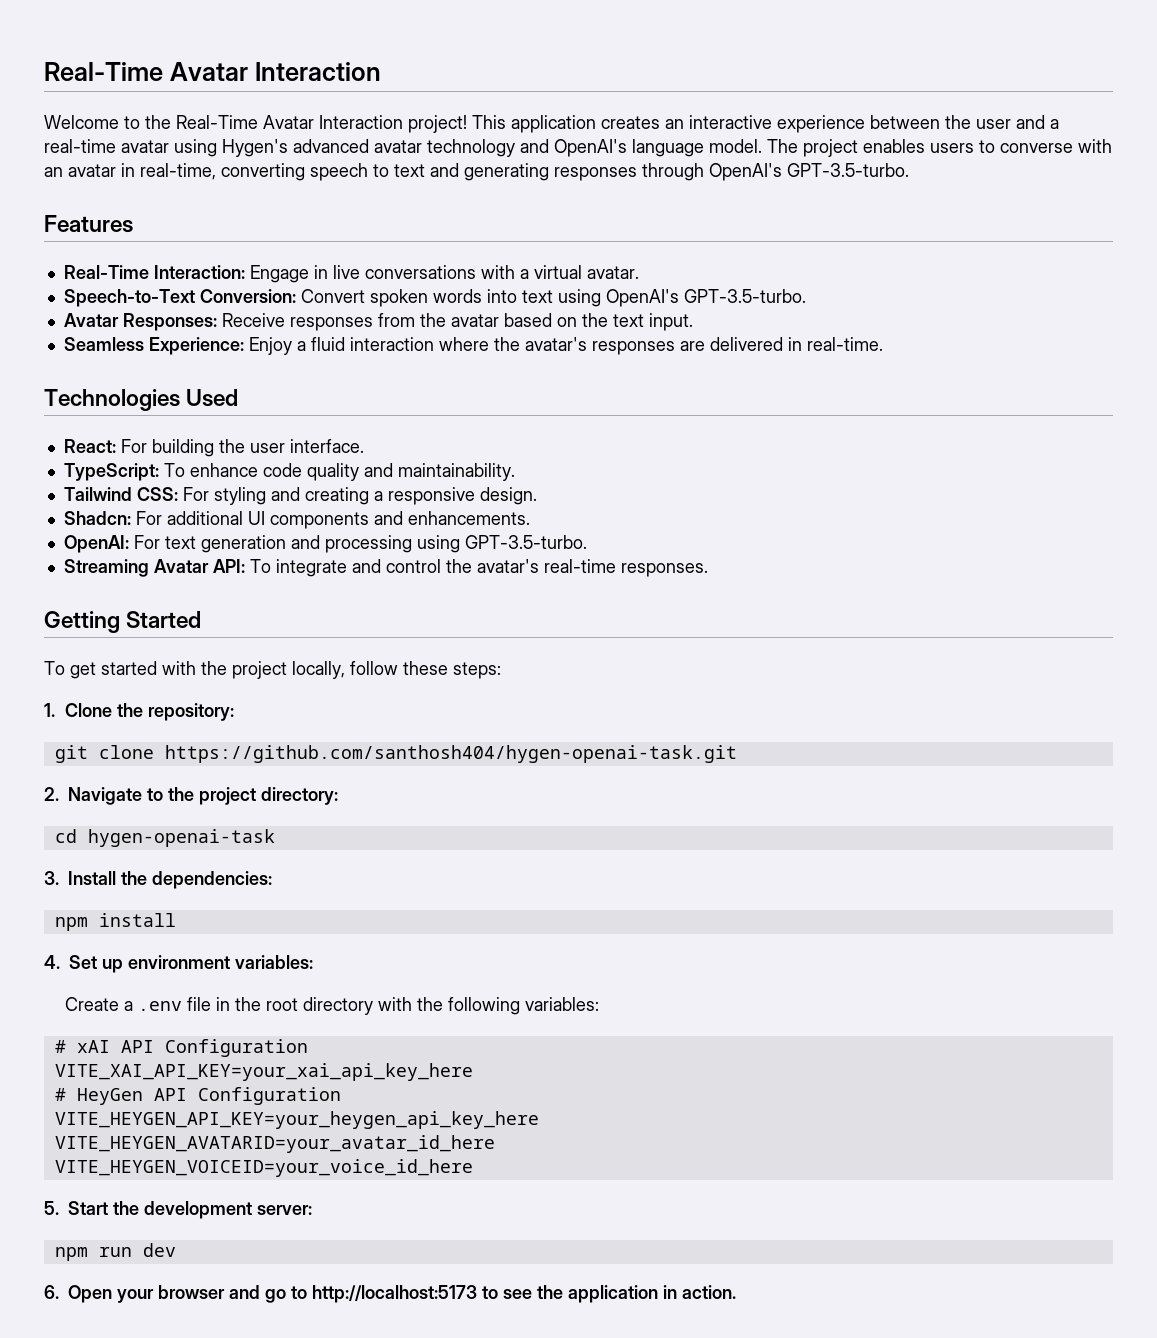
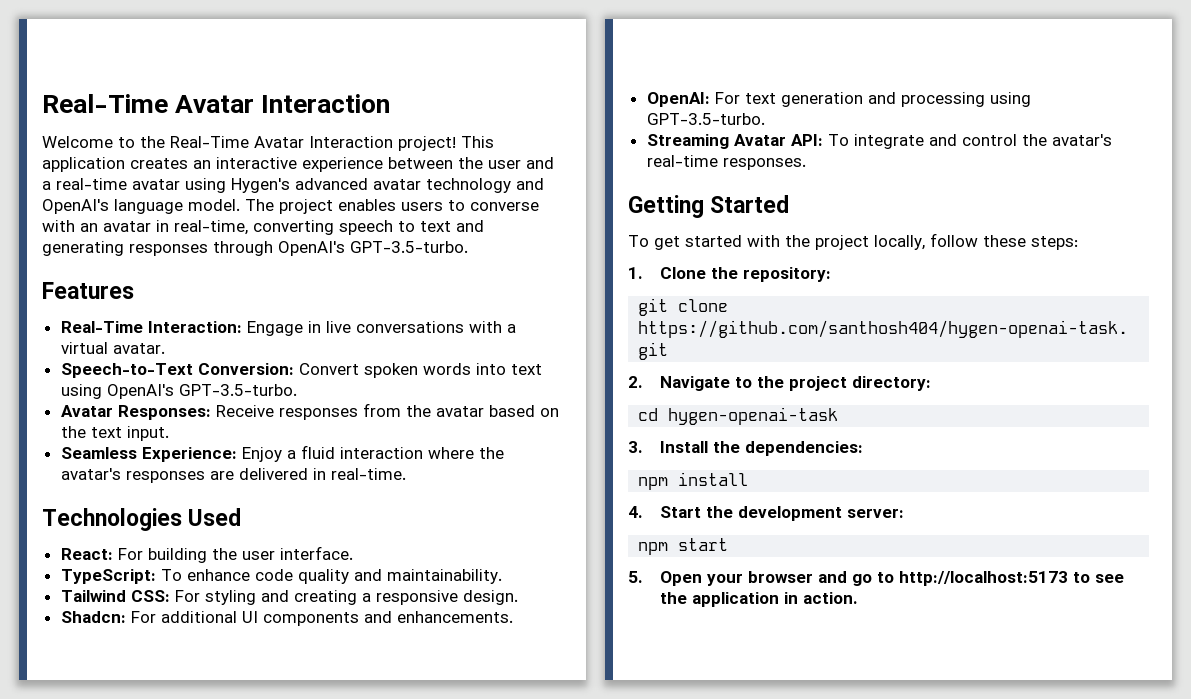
- 4. Set up environment variables:
- Create a .env file in the root directory with the following variables:
- # xAI API Configuration
- VITE_XAI_API_KEY=your_xai_api_key_here
- # HeyGen API Configuration
- VITE_HEYGEN_API_KEY=your_heygen_api_key_here
- VITE_HEYGEN_AVATARID=your_avatar_id_here
- VITE_HEYGEN_VOICEID=your_voice_id_here
- 5. Start the development server:
+ 4. Start the development server:
- npm run dev
- 6. Open your browser and go to http://localhost:5173 to see the application in action.
+ npm start
+ 5. Open your browser and go to http://localhost:5173 to see the application in action.

